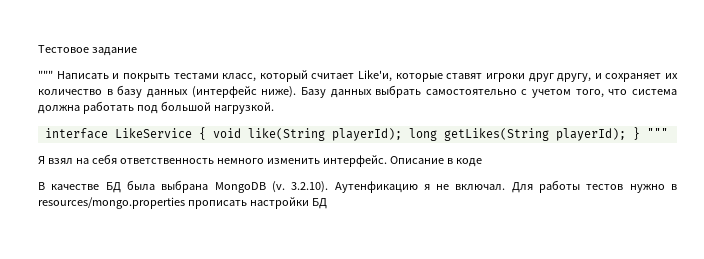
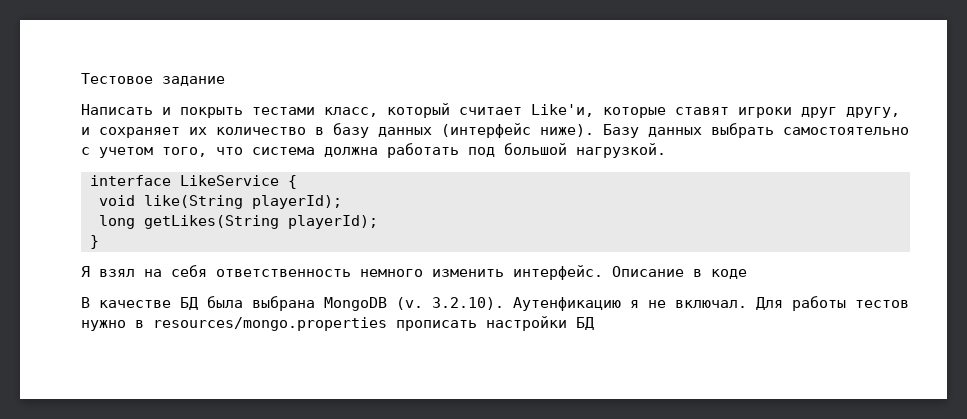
- """ Написать и покрыть тестами класс, который считает Like'и, которые ставят игроки друг другу, и сохраняет их количество в базу данных (интерфейс ниже).
+ Написать и покрыть тестами класс, который считает Like'и, которые ставят игроки друг другу, и сохраняет их количество в базу данных (интерфейс ниже).
- interface LikeService { void like(String playerId); long getLikes(String playerId); } """
+ interface LikeService {
+ void like(String playerId);
+ long getLikes(String playerId);
+ }

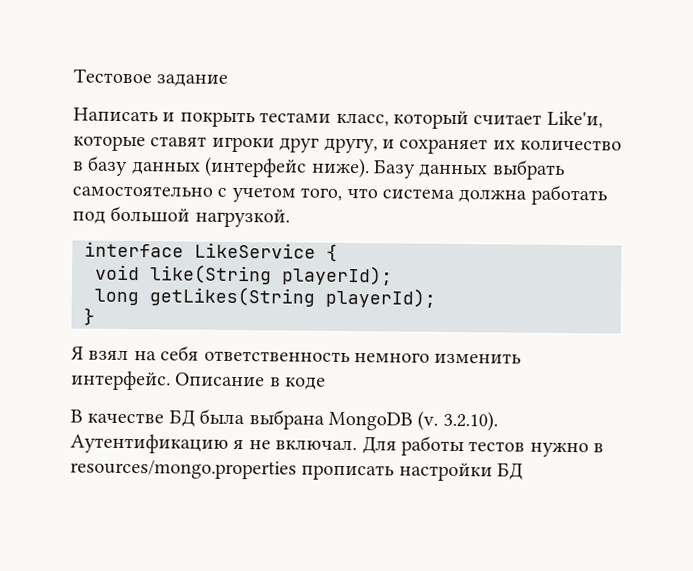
- 3.2.10). Аутенфикацию я не включал.
+ 3.2.10). Аутентификацию я не включал.

